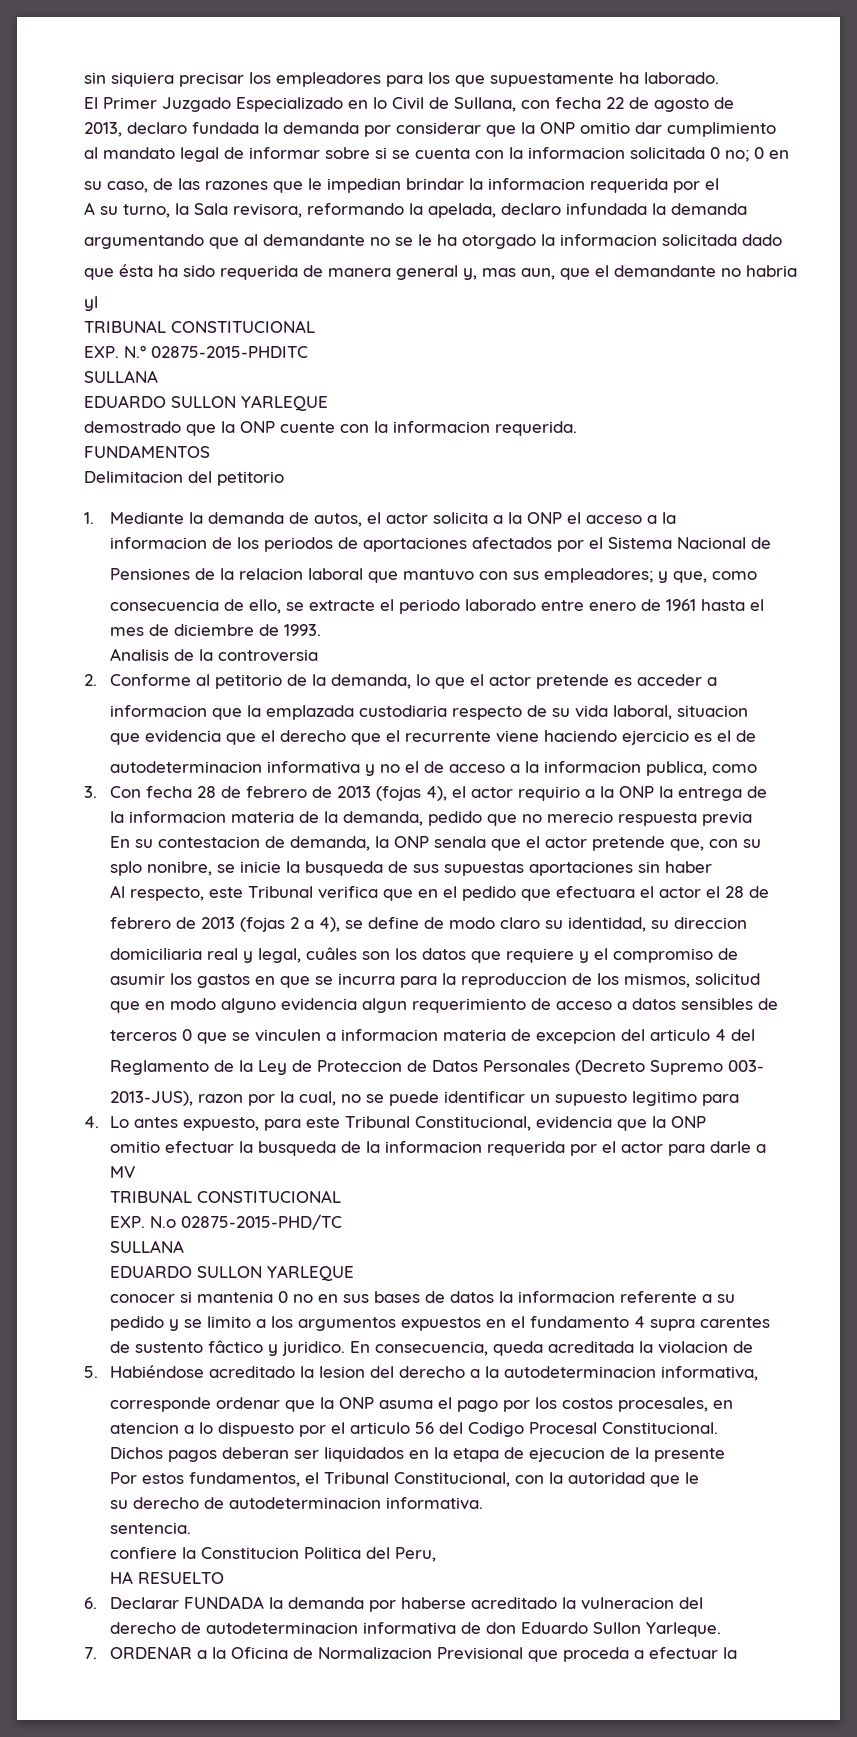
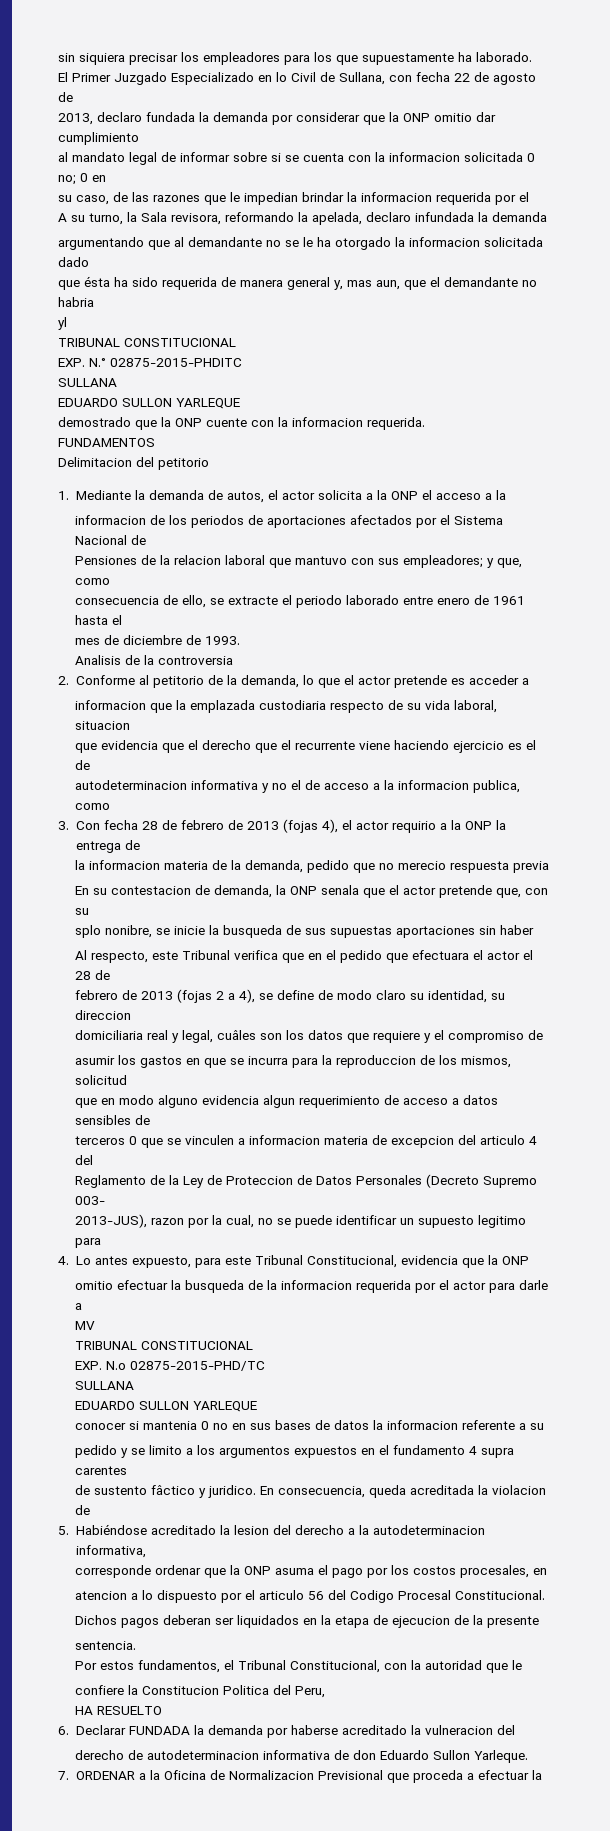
+ sentencia.
- su derecho de autodeterminacion informativa.
- sentencia.

